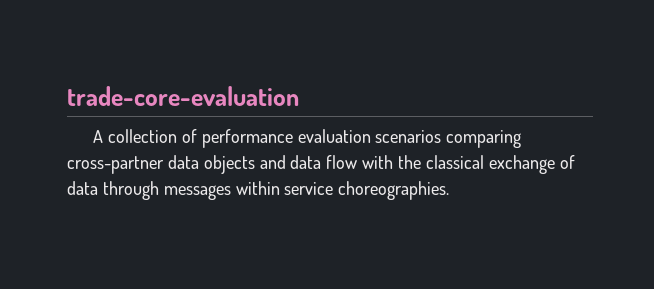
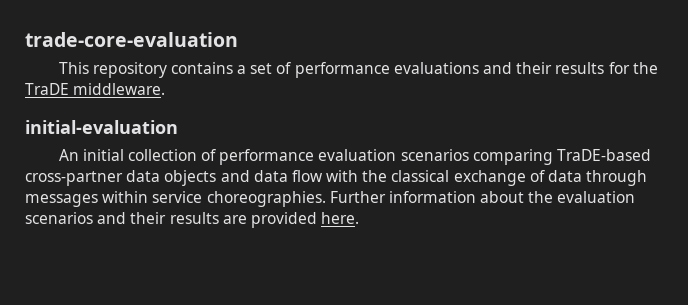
- A collection of performance evaluation scenarios comparing cross-partner data objects and data flow with the classical exchange of data through messages within service choreographies.
+ This repository contains a set of performance evaluations and their results for the TraDE middleware.
+ initial-evaluation
+ An initial collection of performance evaluation scenarios comparing TraDE-based cross-partner data objects and data flow with the classical exchange of data through messages within service choreographies.
+ Further information about the evaluation scenarios and their results are provided here.

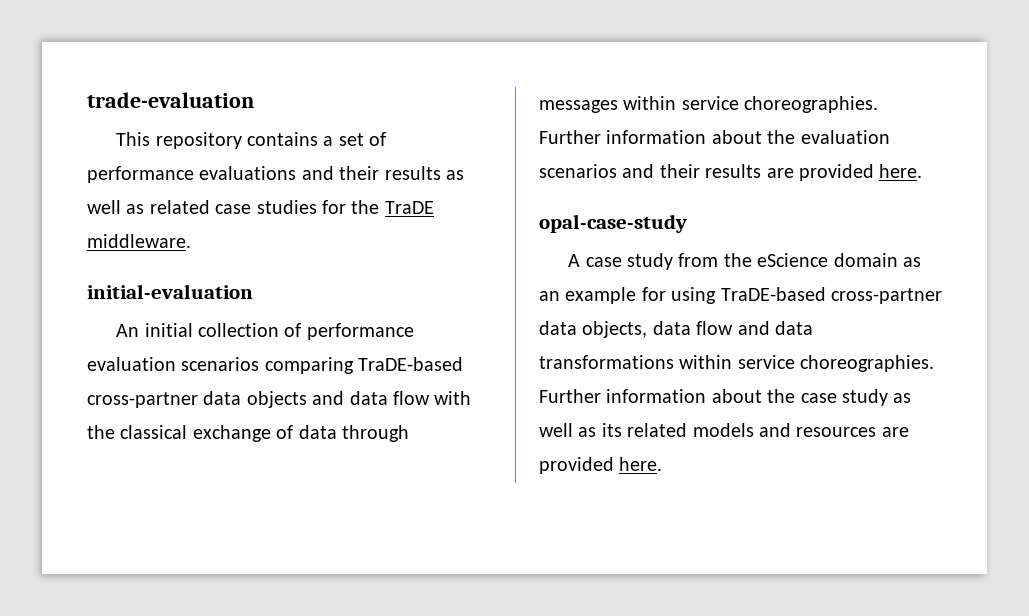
- trade-core-evaluation
+ trade-evaluation
- This repository contains a set of performance evaluations and their results for the TraDE middleware.
+ This repository contains a set of performance evaluations and their results as well as related case studies for the TraDE middleware.
+ opal-case-study
+ A case study from the eScience domain as an example for using TraDE-based cross-partner data objects, data flow and data transformations within service choreographies. Further information about the case study as well as its related models and resources are provided here.

